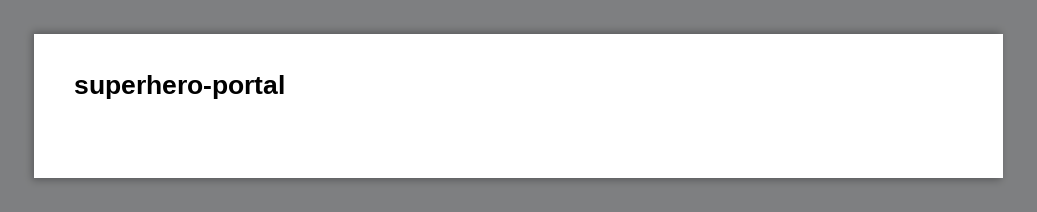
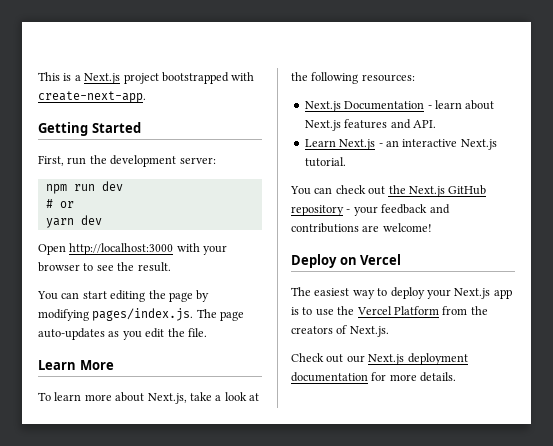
- superhero-portal
+ This is a Next.js project bootstrapped with create-next-app.
+ Getting Started
+ First, run the development server:
+ npm run dev
+ # or
+ yarn dev
+ Open http://localhost:3000 with your browser to see the result.
+ You can start editing the page by modifying pages/index.js. The page auto-updates as you edit the file.
+ Learn More
+ To learn more about Next.js, take a look at the following resources:
+ Next.js Documentation - learn about Next.js features and API.
+ Learn Next.js - an interactive Next.js tutorial.
+ You can check out the Next.js GitHub repository - your feedback and contributions are welcome!
+ Deploy on Vercel
+ The easiest way to deploy your Next.js app is to use the Vercel Platform from the creators of Next.js.
+ Check out our Next.js deployment documentation for more details.

